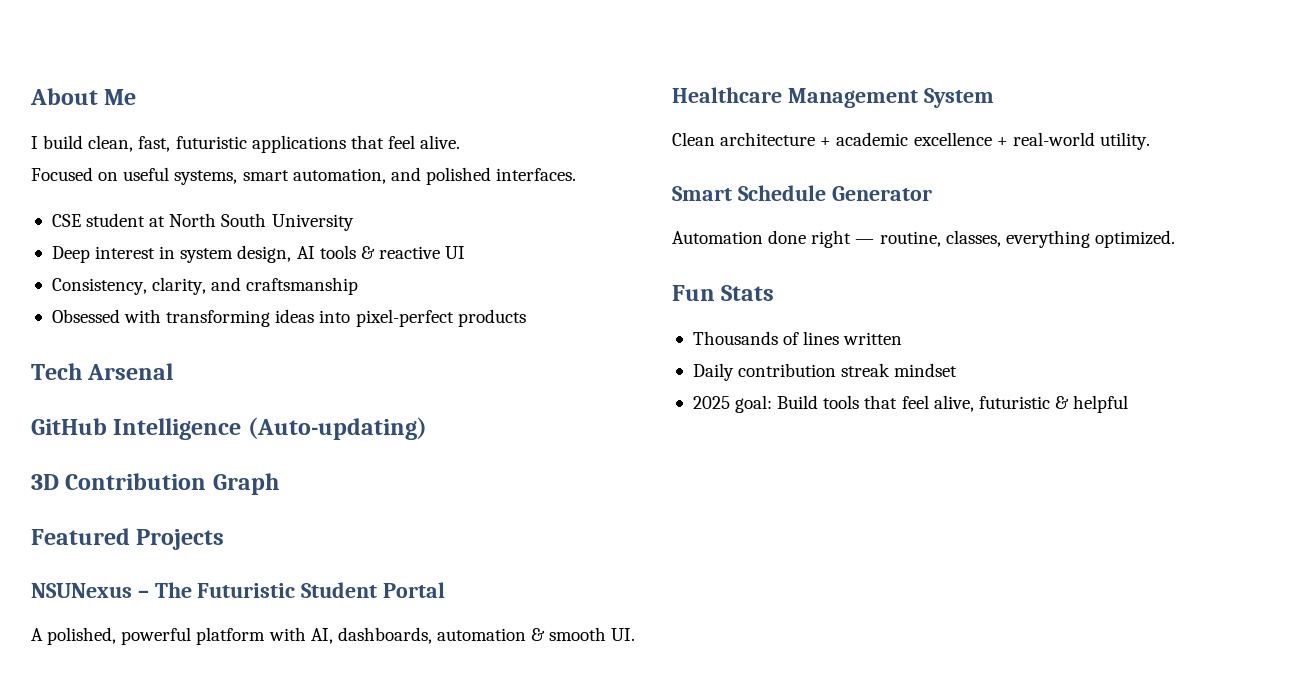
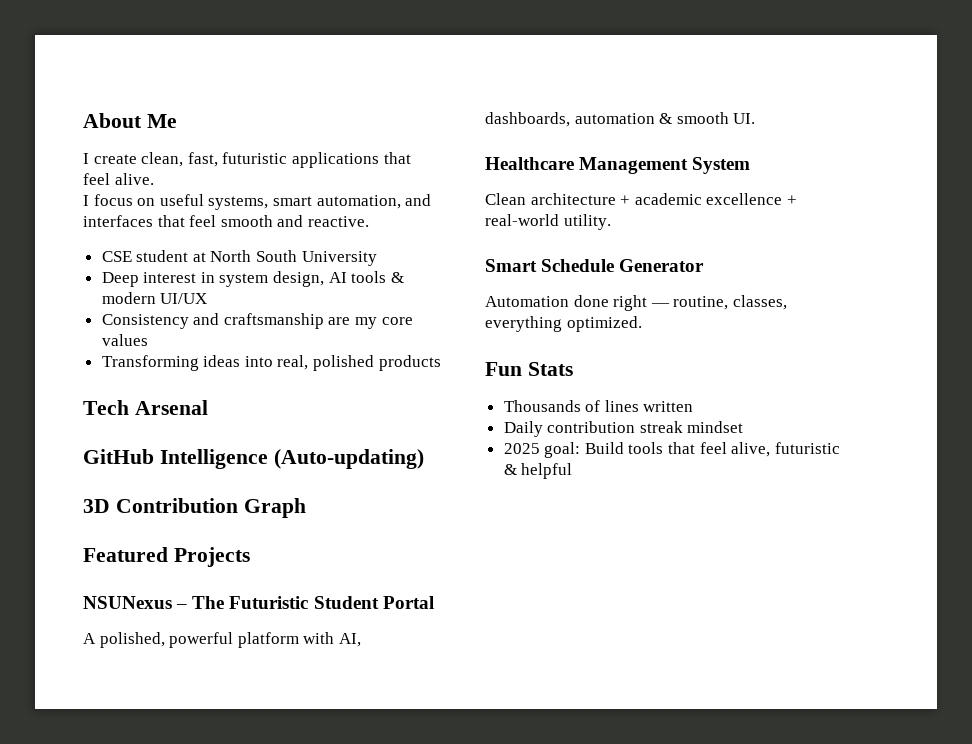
- I build clean, fast, futuristic applications that feel alive.
+ I create clean, fast, futuristic applications that feel alive.
- Focused on useful systems, smart automation, and polished interfaces.
+ I focus on useful systems, smart automation, and interfaces that feel smooth and reactive.
- Deep interest in system design, AI tools & reactive UI
- Consistency, clarity, and craftsmanship
- Obsessed with transforming ideas into pixel-perfect products
+ Deep interest in system design, AI tools & modern UI/UX
+ Consistency and craftsmanship are my core values
+ Transforming ideas into real, polished products

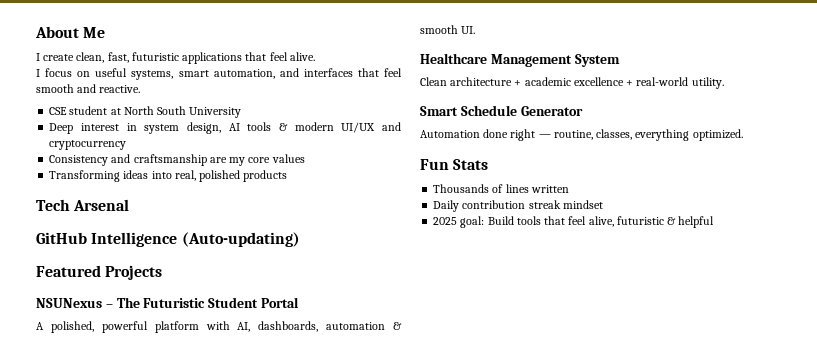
- Deep interest in system design, AI tools & modern UI/UX
+ Deep interest in system design, AI tools & modern UI/UX and cryptocurrency
- 3D Contribution Graph

